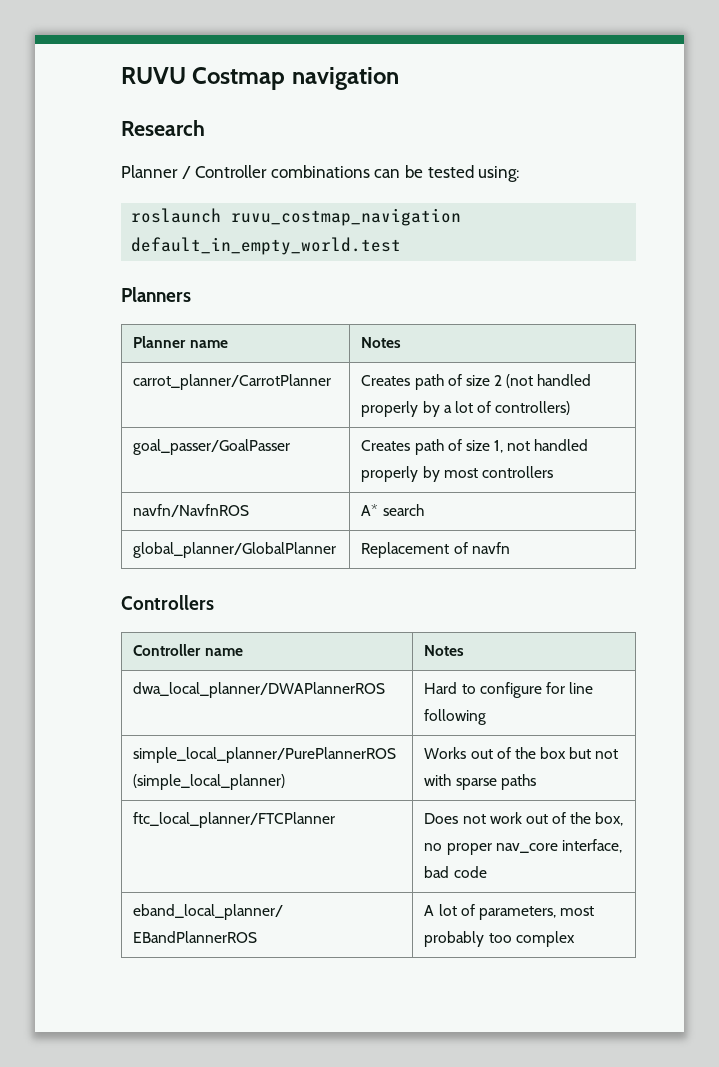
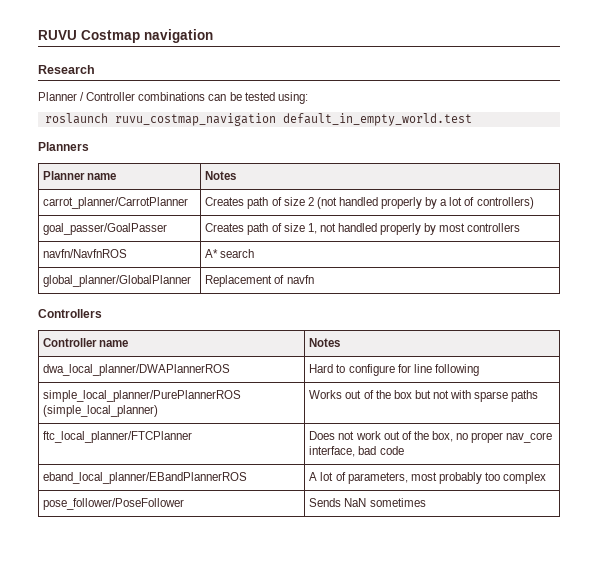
+ pose_follower/PoseFollower | Sends NaN sometimes

